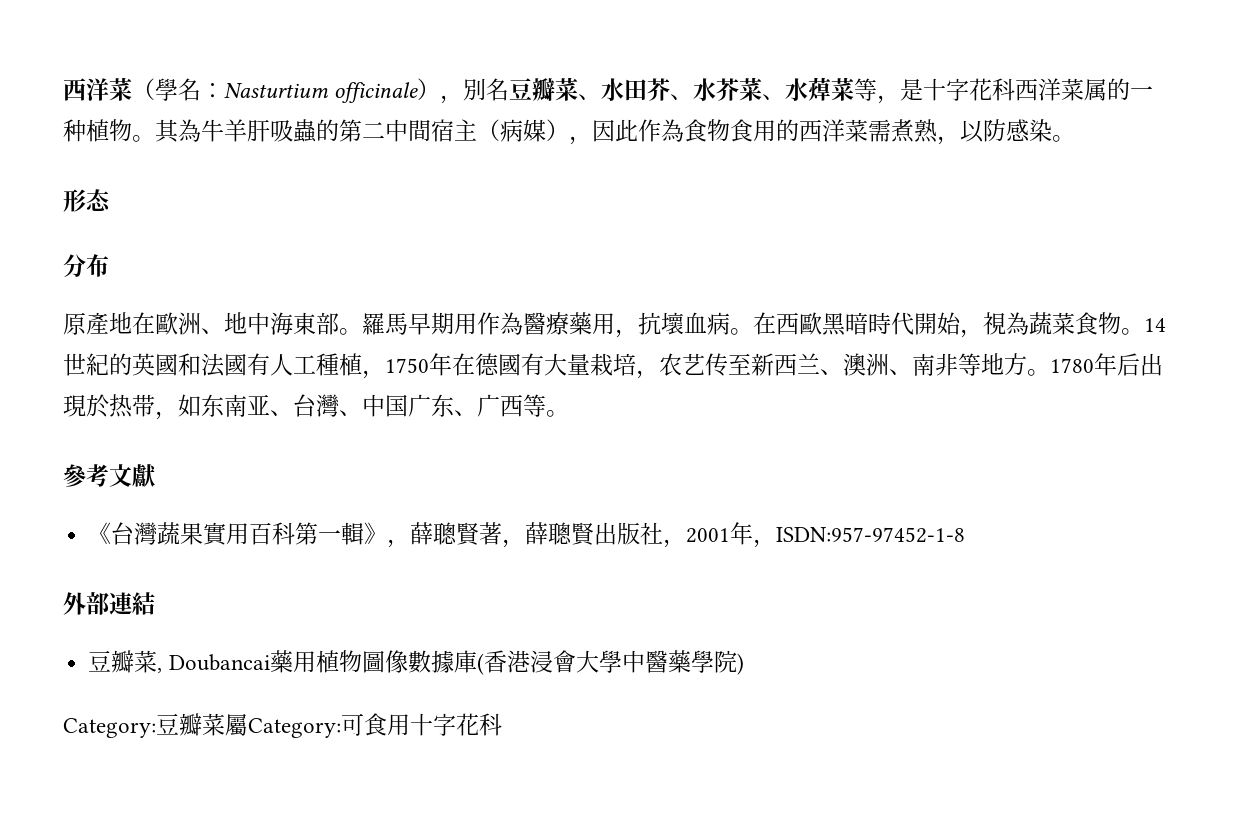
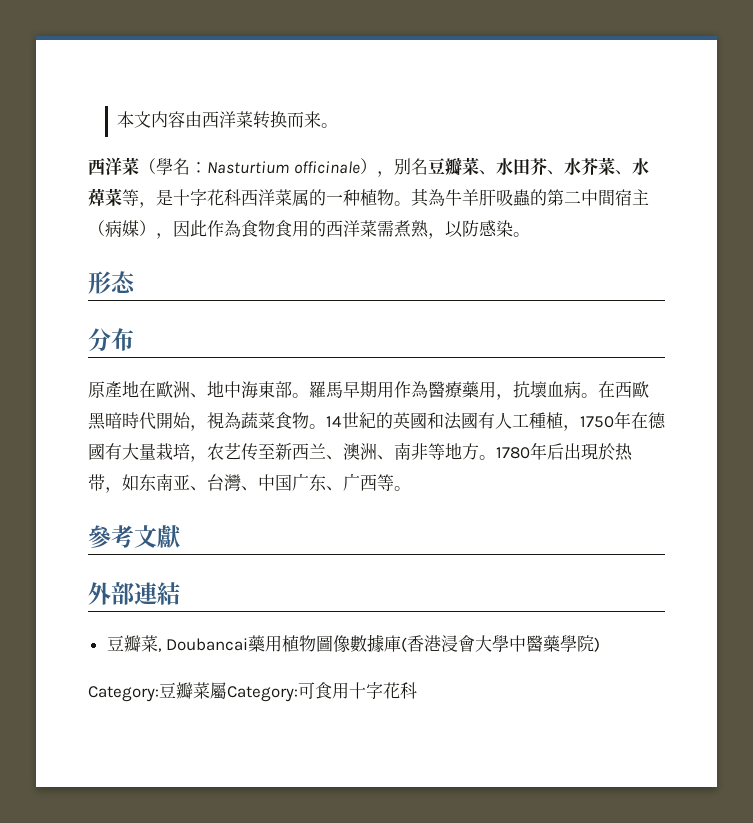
+ 本文内容由西洋菜转换而来。
- 《台灣蔬果實用百科第一輯》，薛聰賢著，薛聰賢出版社，2001年，ISDN:957-97452-1-8

